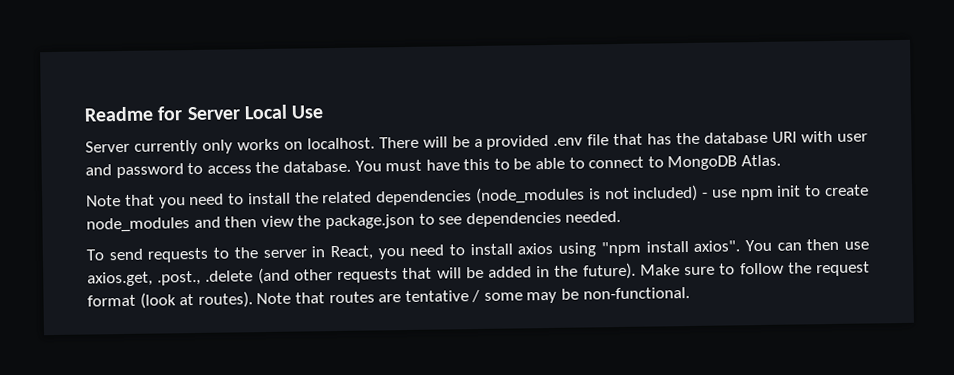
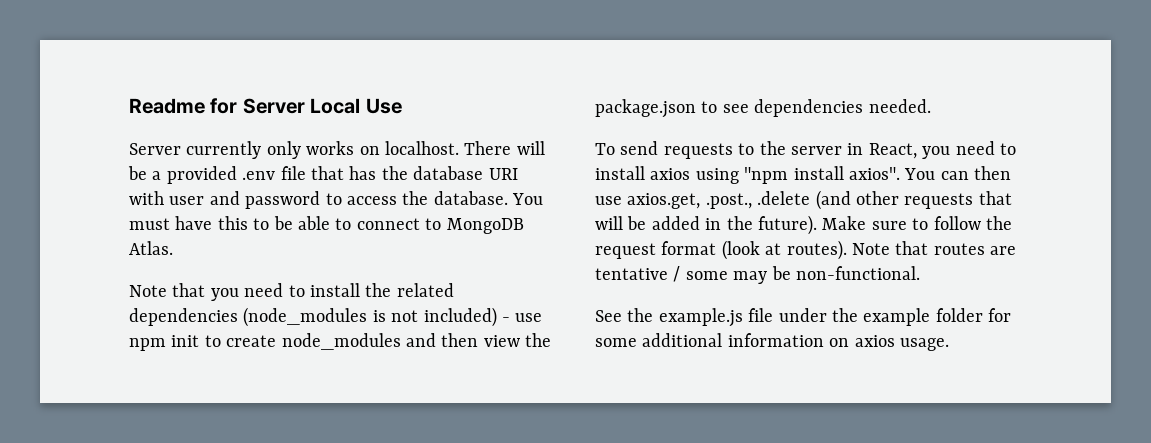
+ See the example.js file under the example folder for some additional information on axios usage.

